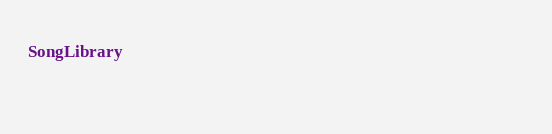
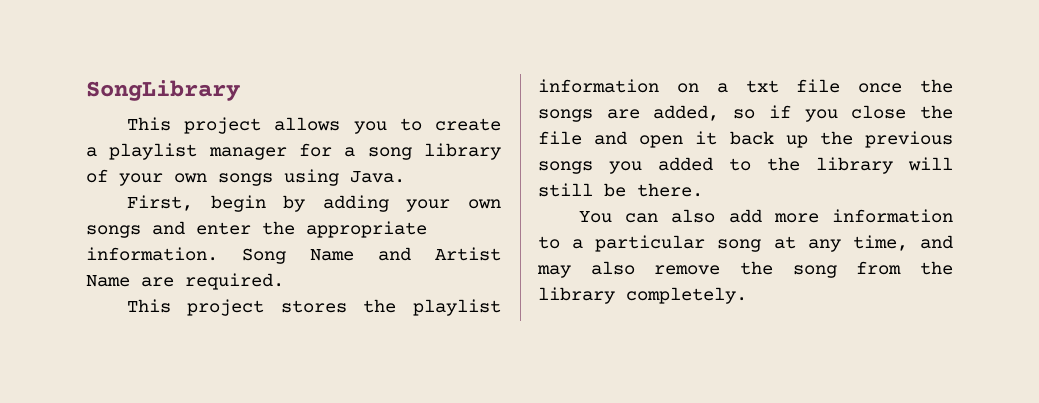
+ This project allows you to create a playlist manager for a song library of your own songs using Java.
+ First, begin by adding your own songs and enter the appropriate information. Song Name and Artist Name are required.
+ This project stores the playlist information on a txt file once the songs are added, so if you close the file and open it back up the previous songs you added to the library will still be there.
+ You can also add more information to a particular song at any time, and may also remove the song from the library completely.

